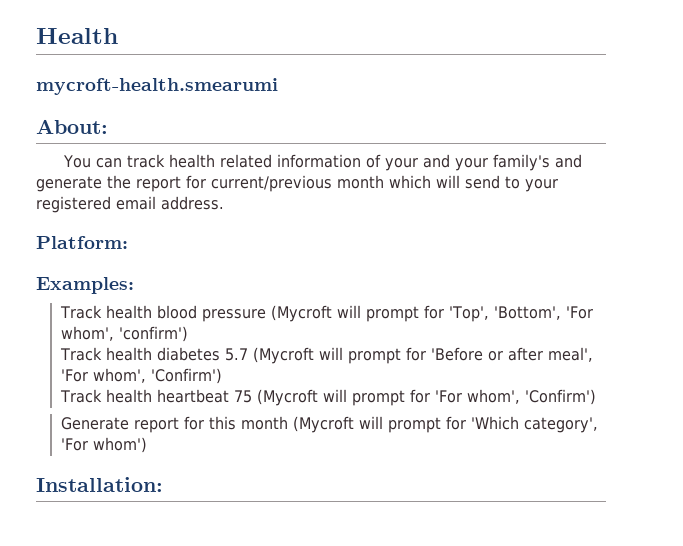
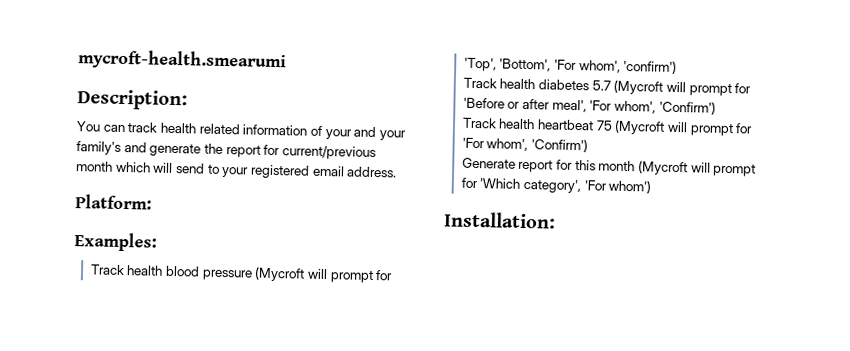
- Health
- About:
+ Description:

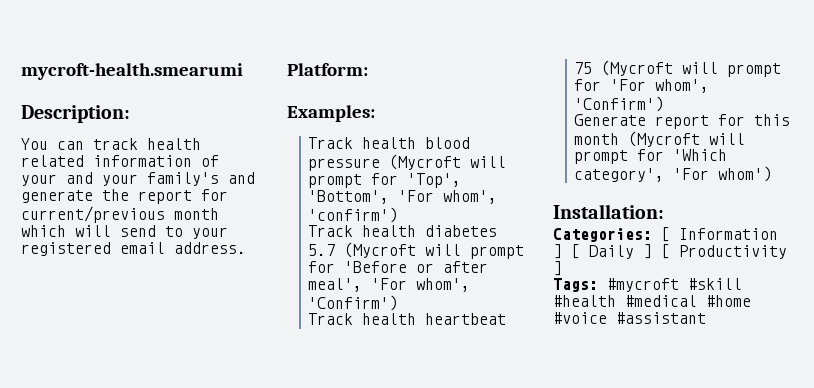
+ Categories: [ Information ] [ Daily ] [ Productivity ]
+ Tags: #mycroft #skill #health #medical #home #voice #assistant

